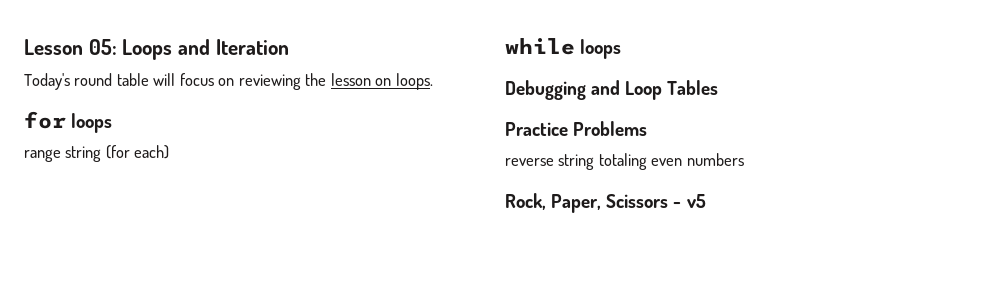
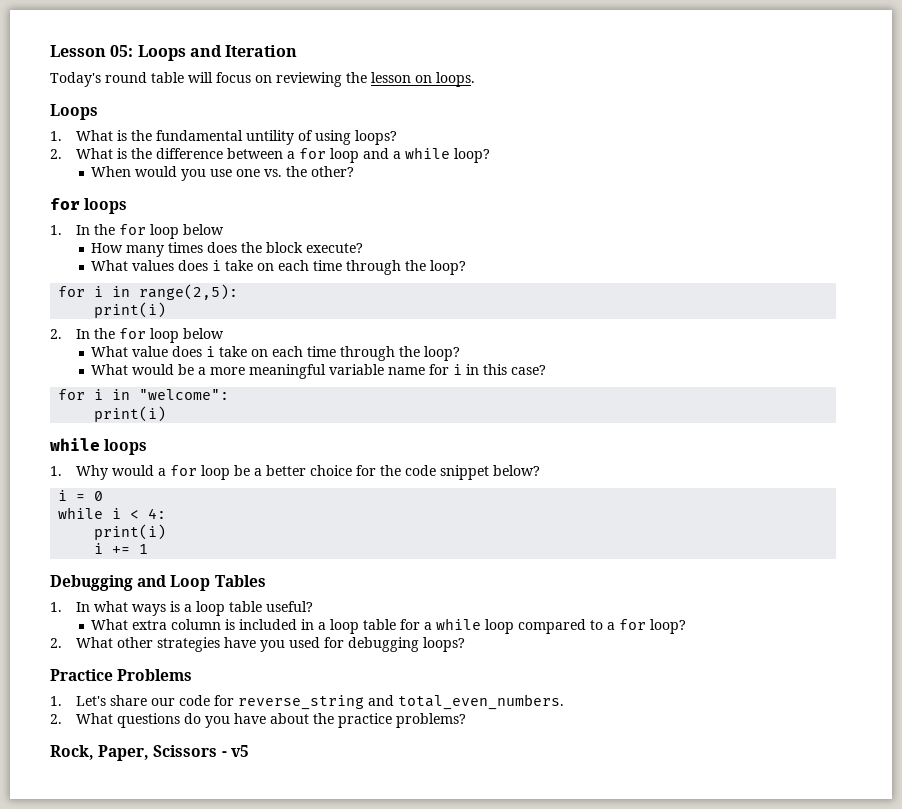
  Today's round table will focus on reviewing the lesson on loops.
+ Loops
+ 1. What is the fundamental untility of using loops?
+ 2. What is the difference between a for loop and a while loop?
+ When would you use one vs. the other?
  for loops
- range string (for each)
+ 1. In the for loop below
+ How many times does the block execute?
+ What values does i take on each time through the loop?
+ for i in range(2,5):
+ print(i)
+ 2. In the for loop below
+ What value does i take on each time through the loop?
+ What would be a more meaningful variable name for i in this case?
+ for i in "welcome":
+ print(i)
  while loops
+ 1. Why would a for loop be a better choice for the code snippet below?
+ i = 0
+ while i < 4:
+ print(i)
+ i += 1
  Debugging and Loop Tables
+ 1. In what ways is a loop table useful?
+ What extra column is included in a loop table for a while loop compared to a for loop?
+ 2. What other strategies have you used for debugging loops?
  Practice Problems
- reverse string totaling even numbers
+ 1. Let's share our code for reverse_string and total_even_numbers.
+ 2. What questions do you have about the practice problems?

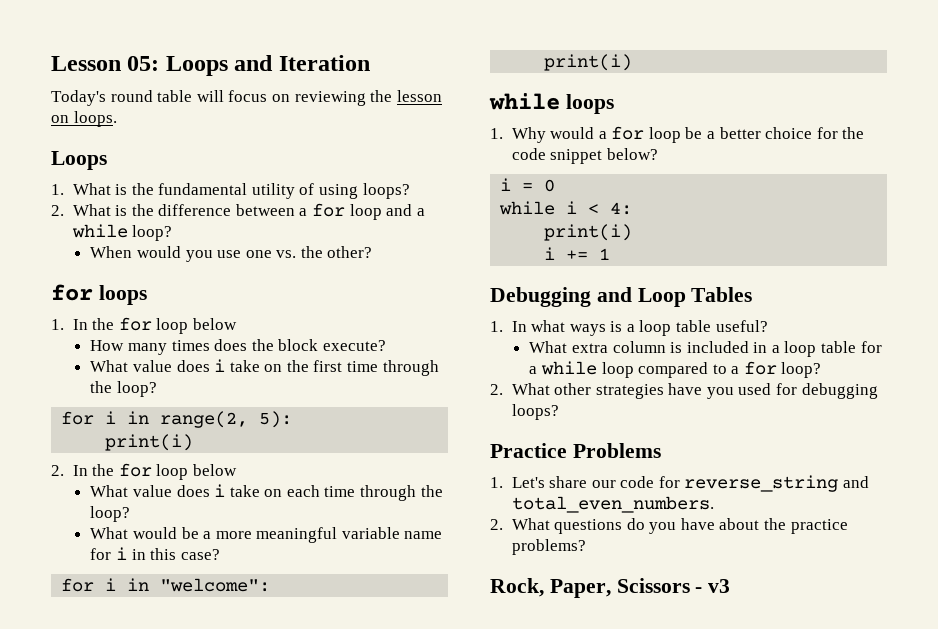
- 1. What is the fundamental untility of using loops?
+ 1. What is the fundamental utility of using loops?
- What values does i take on each time through the loop?
+ What value does i take on the first time through the loop?
- for i in range(2,5):
+ for i in range(2, 5):
- Rock, Paper, Scissors - v5
+ Rock, Paper, Scissors - v3

